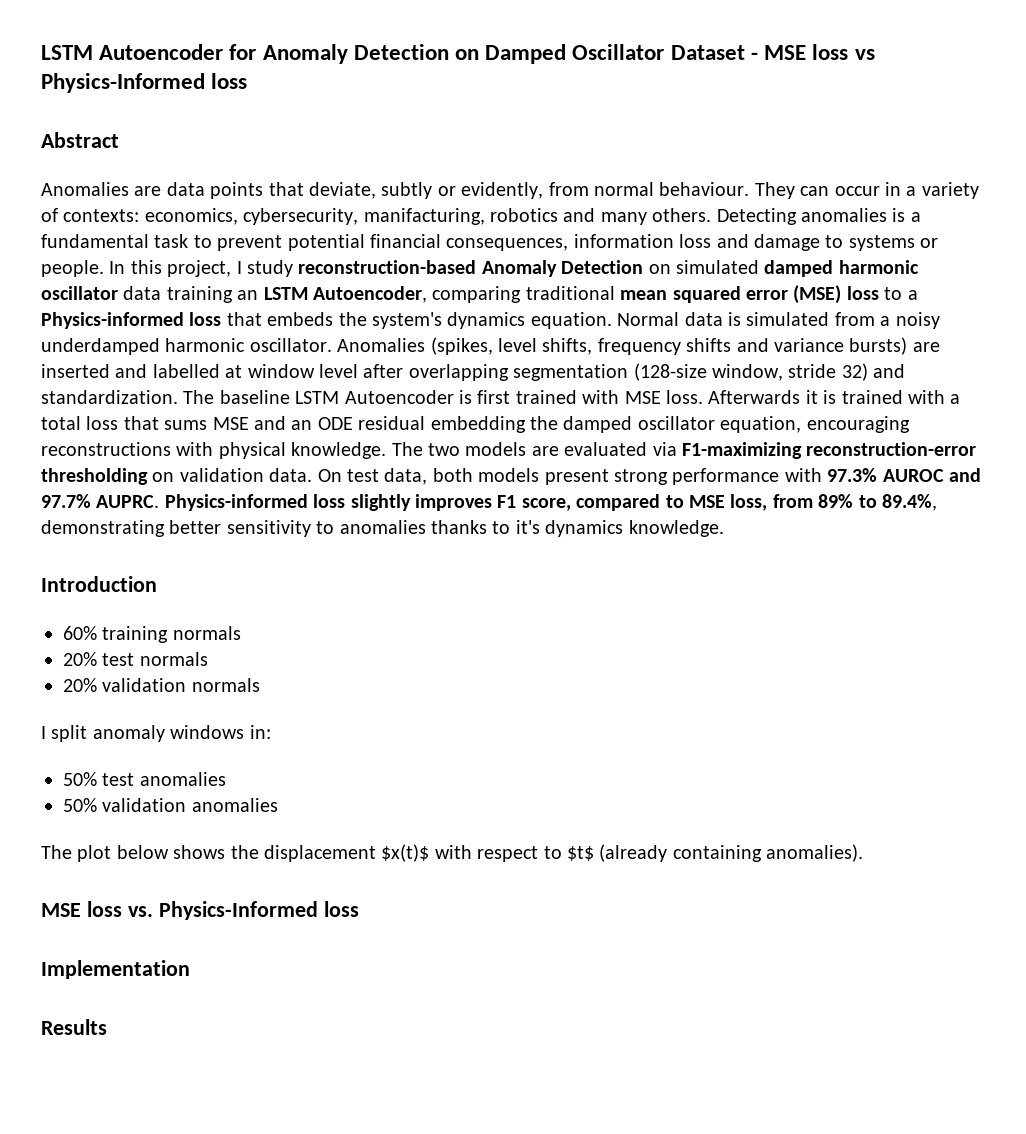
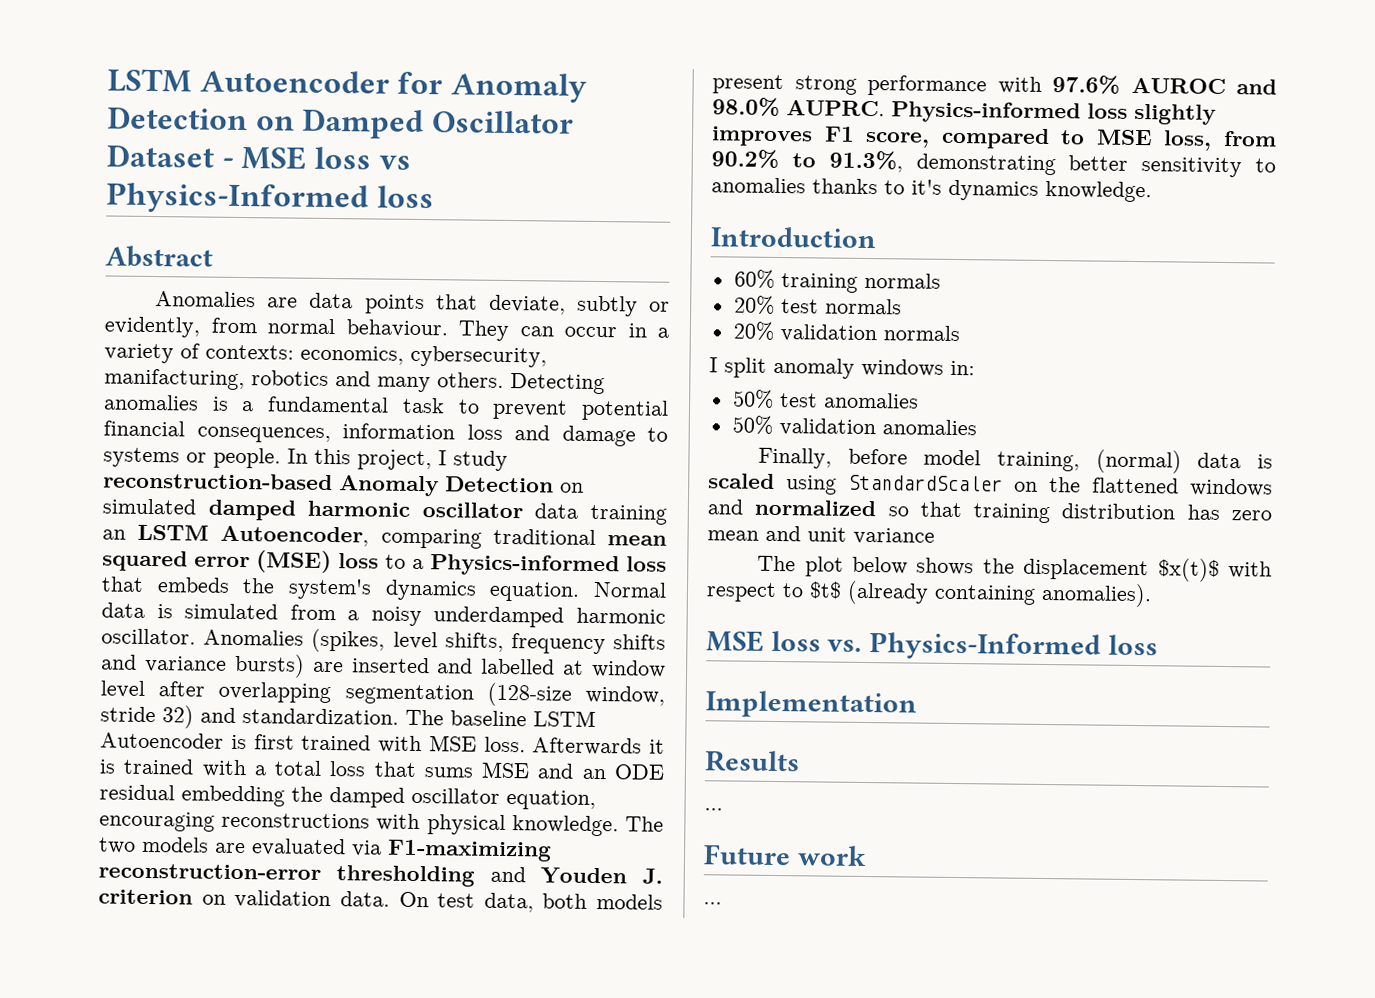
- The two models are evaluated via F1-maximizing reconstruction-error thresholding on validation data.
+ The two models are evaluated via F1-maximizing reconstruction-error thresholding and Youden J. criterion on validation data.
- On test data, both models present strong performance with 97.3% AUROC and 97.7% AUPRC.
+ On test data, both models present strong performance with 97.6% AUROC and 98.0% AUPRC.
- Physics-informed loss slightly improves F1 score, compared to MSE loss, from 89% to 89.4%, demonstrating better sensitivity to anomalies thanks to it's dynamics knowledge.
+ Physics-informed loss slightly improves F1 score, compared to MSE loss, from 90.2% to 91.3%, demonstrating better sensitivity to anomalies thanks to it's dynamics knowledge.
+ Finally, before model training, (normal) data is scaled using StandardScaler on the flattened windows and normalized so that training distribution has zero mean and unit variance
  Results
+ ...
+ Future work
+ ...

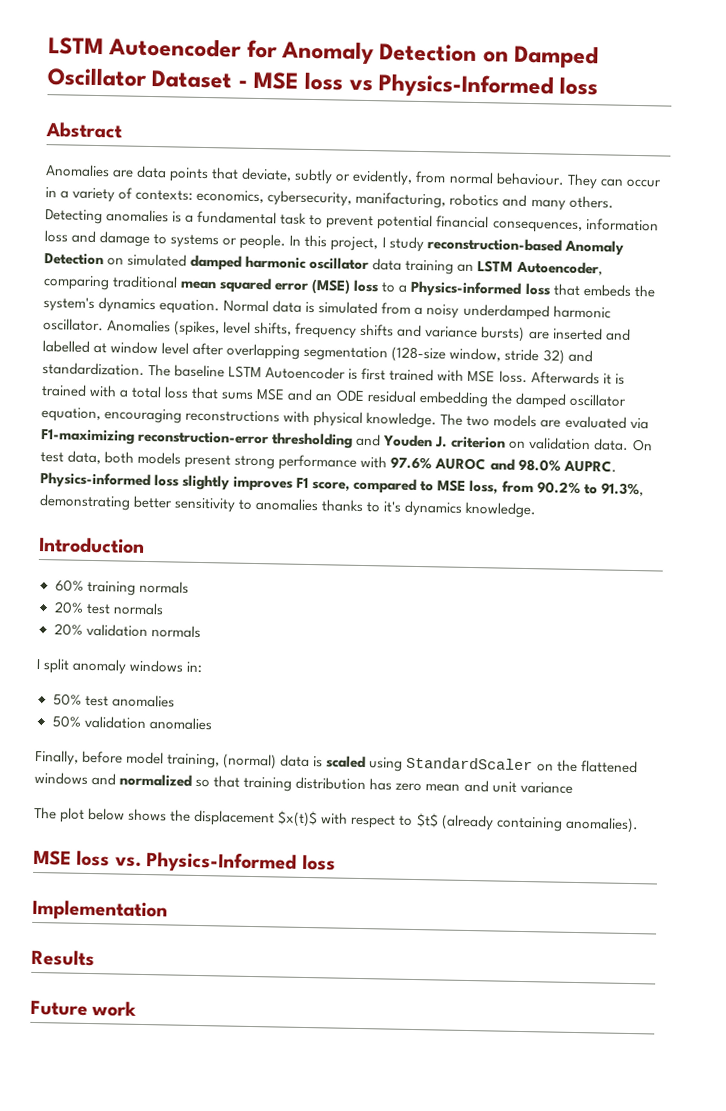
  Results
- ...
  Future work
- ...

